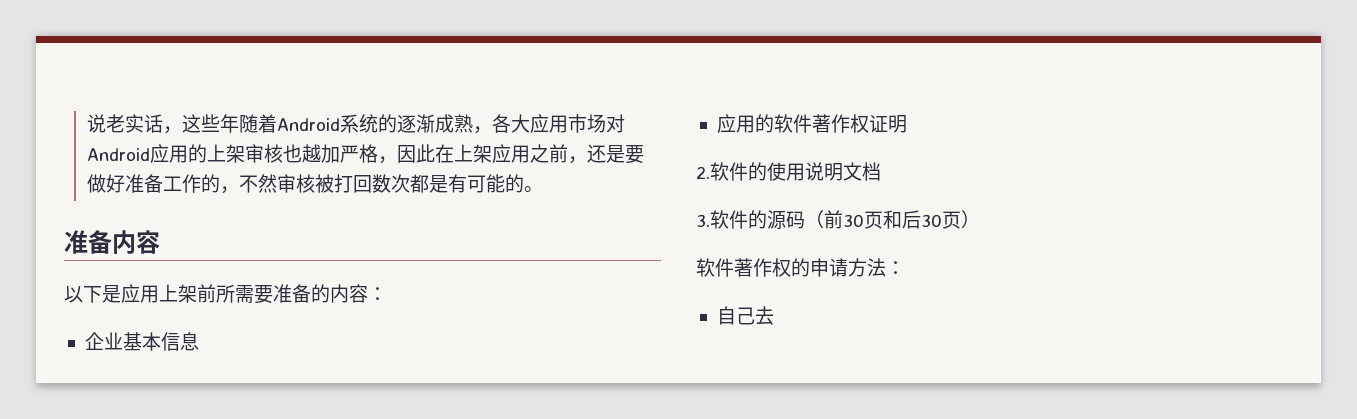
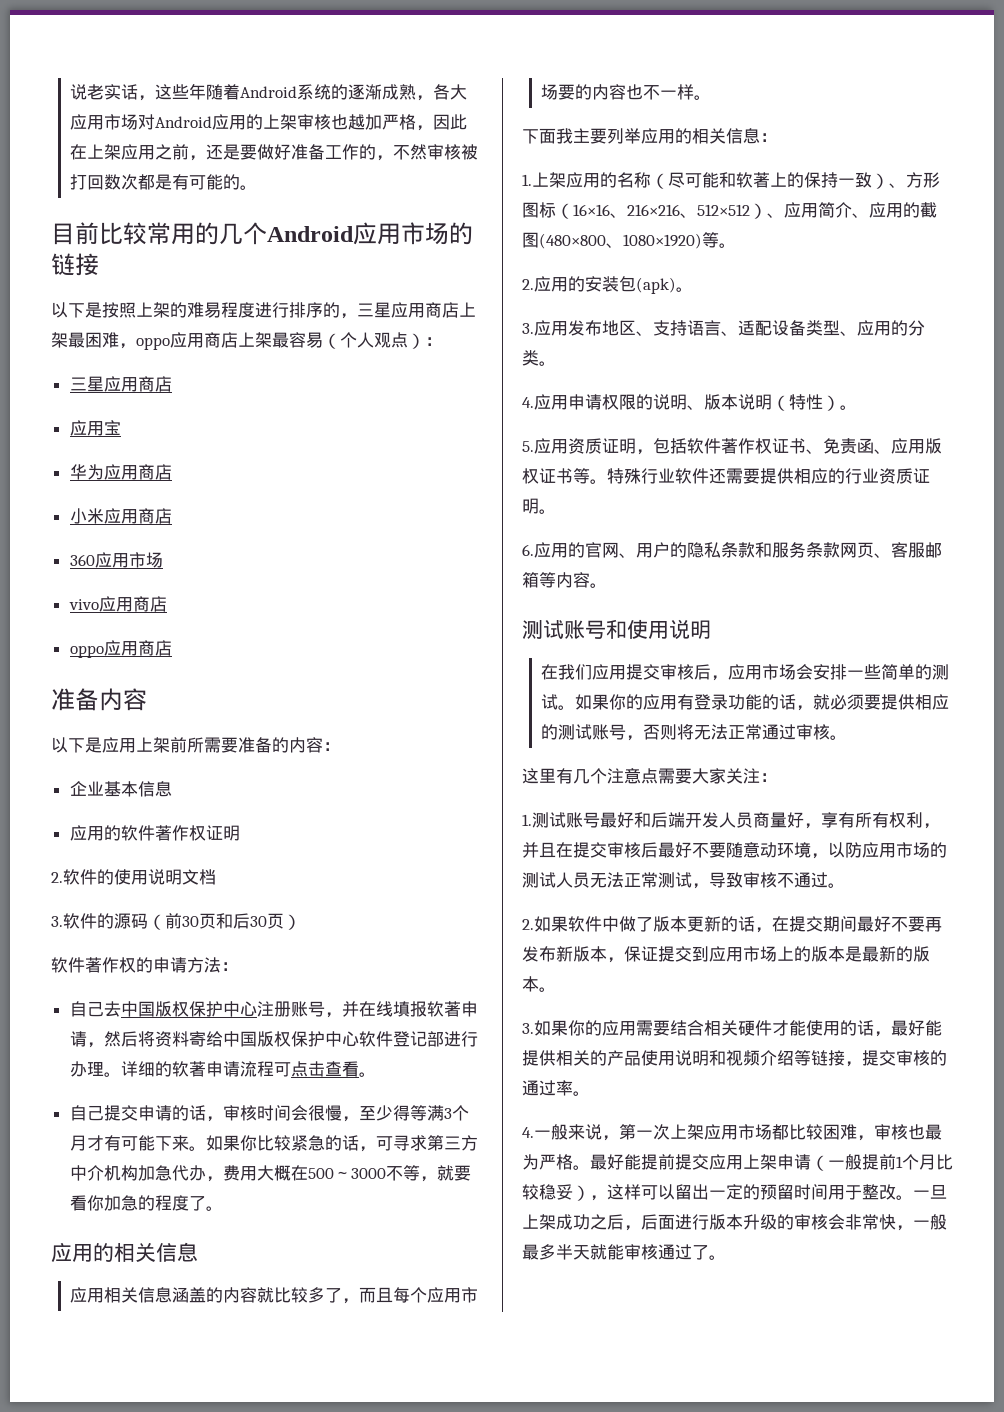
+ 目前比较常用的几个Android应用市场的链接
+ 以下是按照上架的难易程度进行排序的，三星应用商店上架最困难，oppo应用商店上架最容易（个人观点）：
+ 三星应用商店
+ 应用宝
+ 华为应用商店
+ 小米应用商店
+ 360应用市场
+ vivo应用商店
+ oppo应用商店
- 自己去
+ 自己去中国版权保护中心注册账号，并在线填报软著申请，然后将资料寄给中国版权保护中心软件登记部进行办理。详细的软著申请流程可点击查看。
+ 自己提交申请的话，审核时间会很慢，至少得等满3个月才有可能下来。如果你比较紧急的话，可寻求第三方中介机构加急代办，费用大概在500～3000不等，就要看你加急的程度了。
+ 应用的相关信息
+ 应用相关信息涵盖的内容就比较多了，而且每个应用市场要的内容也不一样。
+ 下面我主要列举应用的相关信息：
+ 1.上架应用的名称（尽可能和软著上的保持一致）、方形图标（16×16、216×216、512×512）、应用简介、应用的截图(480×800、1080×1920)等。
+ 2.应用的安装包(apk)。
+ 3.应用发布地区、支持语言、适配设备类型、应用的分类。
+ 4.应用申请权限的说明、版本说明（特性）。
+ 5.应用资质证明，包括软件著作权证书、免责函、应用版权证书等。特殊行业软件还需要提供相应的行业资质证明。
+ 6.应用的官网、用户的隐私条款和服务条款网页、客服邮箱等内容。
+ 测试账号和使用说明
+ 在我们应用提交审核后，应用市场会安排一些简单的测试。如果你的应用有登录功能的话，就必须要提供相应的测试账号，否则将无法正常通过审核。
+ 这里有几个注意点需要大家关注：
+ 1.测试账号最好和后端开发人员商量好，享有所有权利，并且在提交审核后最好不要随意动环境，以防应用市场的测试人员无法正常测试，导致审核不通过。
+ 2.如果软件中做了版本更新的话，在提交期间最好不要再发布新版本，保证提交到应用市场上的版本是最新的版本。
+ 3.如果你的应用需要结合相关硬件才能使用的话，最好能提供相关的产品使用说明和视频介绍等链接，提交审核的通过率。
+ 4.一般来说，第一次上架应用市场都比较困难，审核也最为严格。最好能提前提交应用上架申请（一般提前1个月比较稳妥），这样可以留出一定的预留时间用于整改。一旦上架成功之后，后面进行版本升级的审核会非常快，一般最多半天就能审核通过了。

